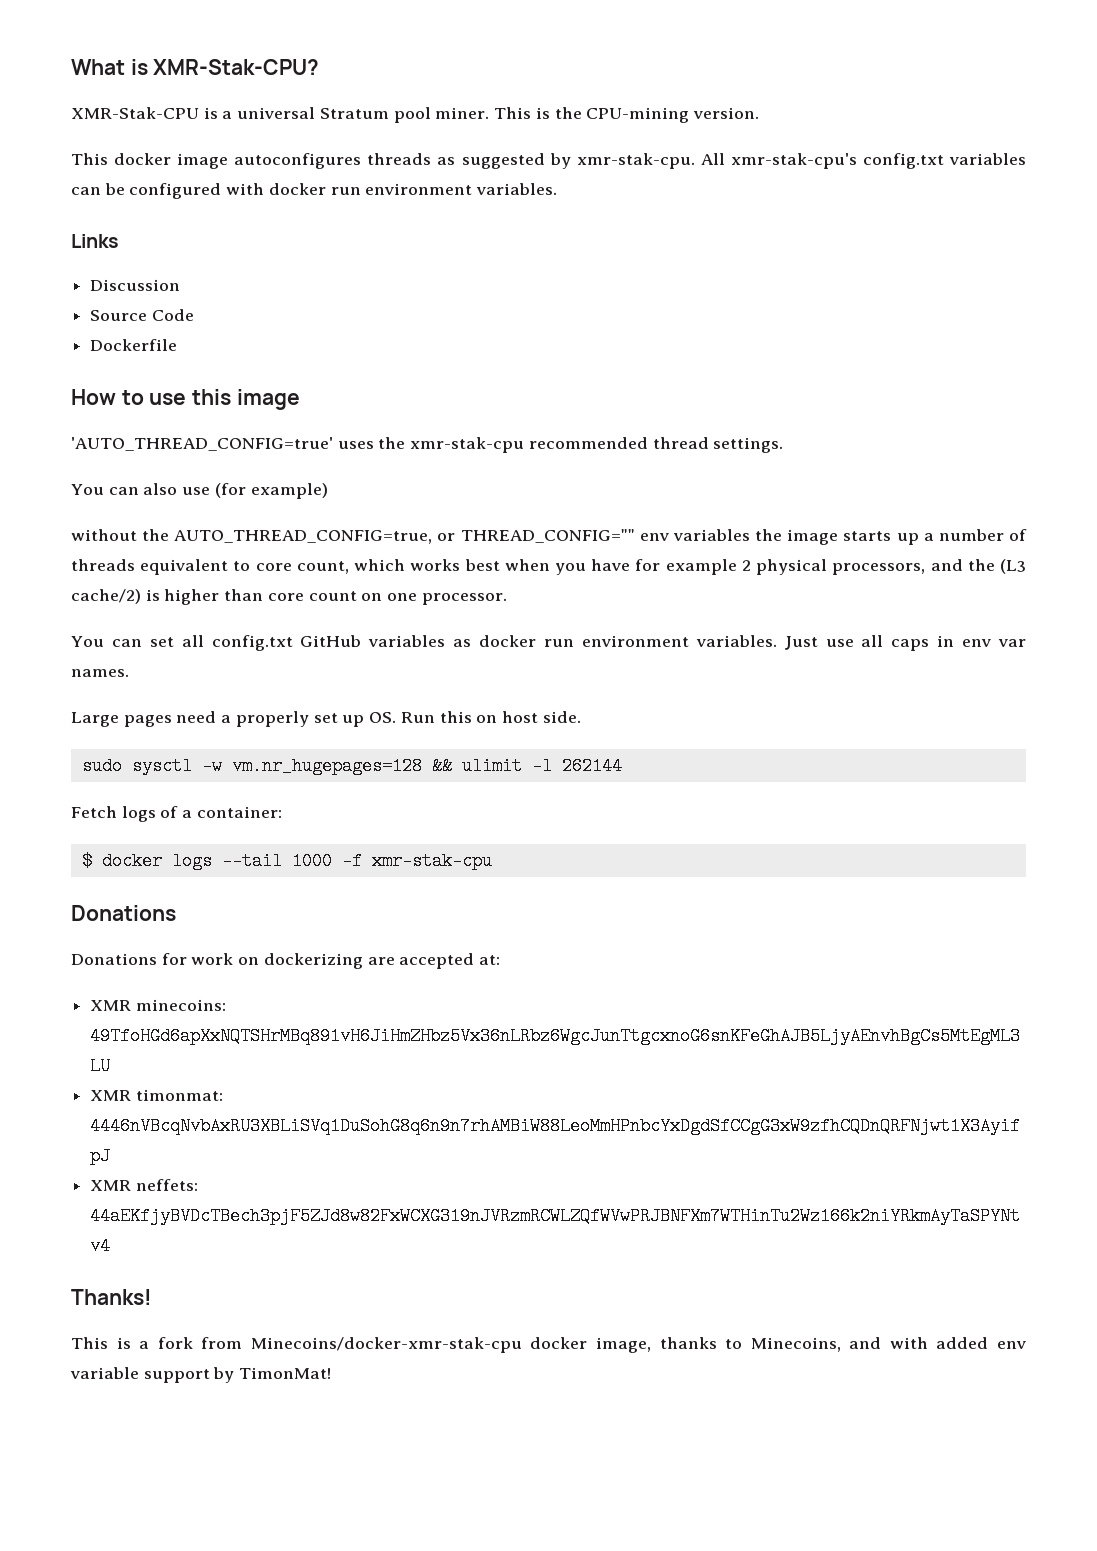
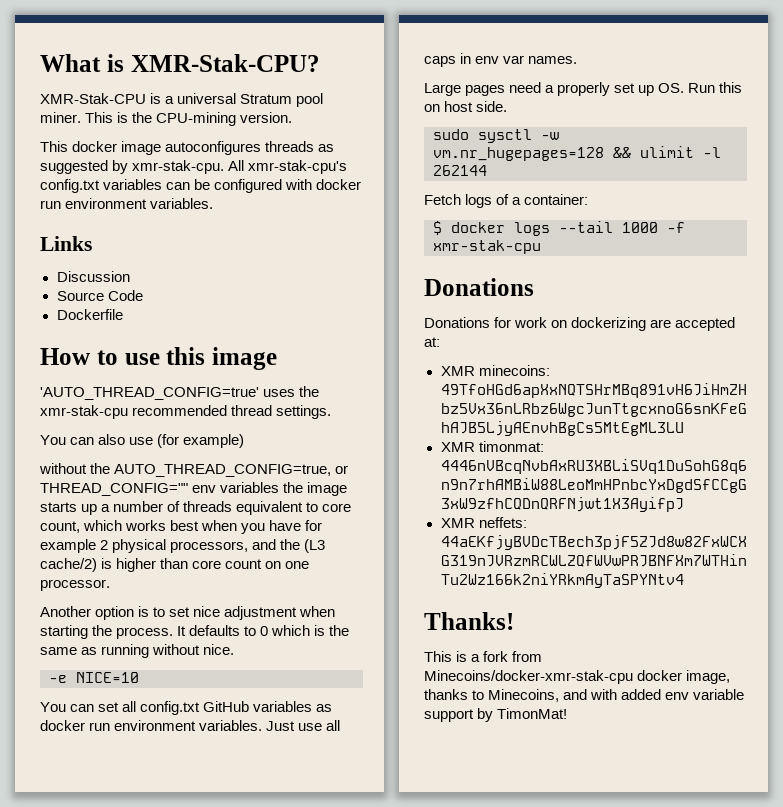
+ Another option is to set nice adjustment when starting the process. It defaults to 0 which is the same as running without nice.
+ -e NICE=10

